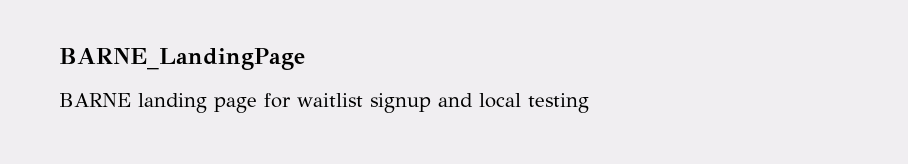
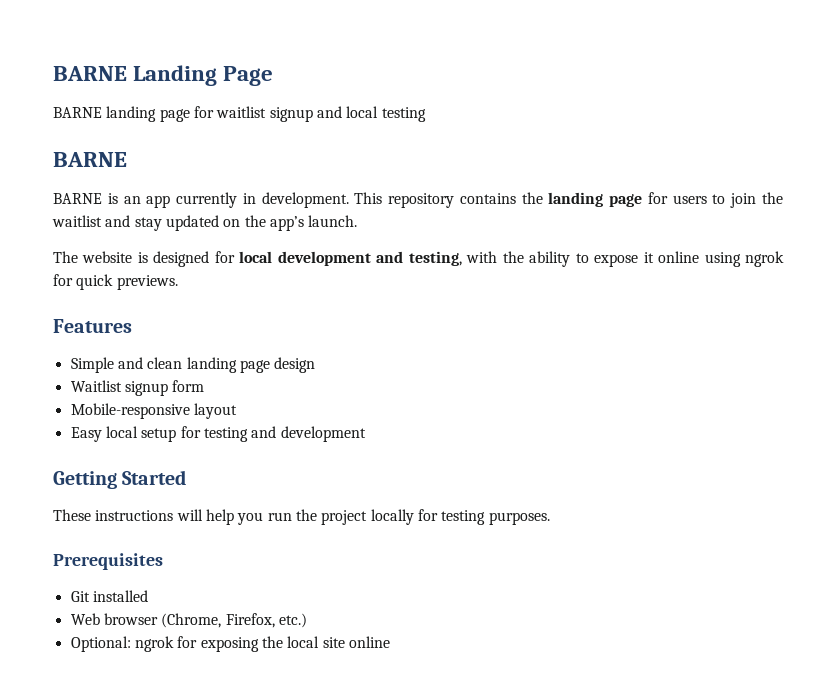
- BARNE_LandingPage
+ BARNE Landing Page
  BARNE landing page for waitlist signup and local testing
+ BARNE
+ BARNE is an app currently in development. This repository contains the landing page for users to join the waitlist and stay updated on the app’s launch.
+ The website is designed for local development and testing, with the ability to expose it online using ngrok for quick previews.
+ Features
+ Simple and clean landing page design
+ Waitlist signup form
+ Mobile-responsive layout
+ Easy local setup for testing and development
+ Getting Started
+ These instructions will help you run the project locally for testing purposes.
+ Prerequisites
+ Git installed
+ Web browser (Chrome, Firefox, etc.)
+ Optional: ngrok for exposing the local site online

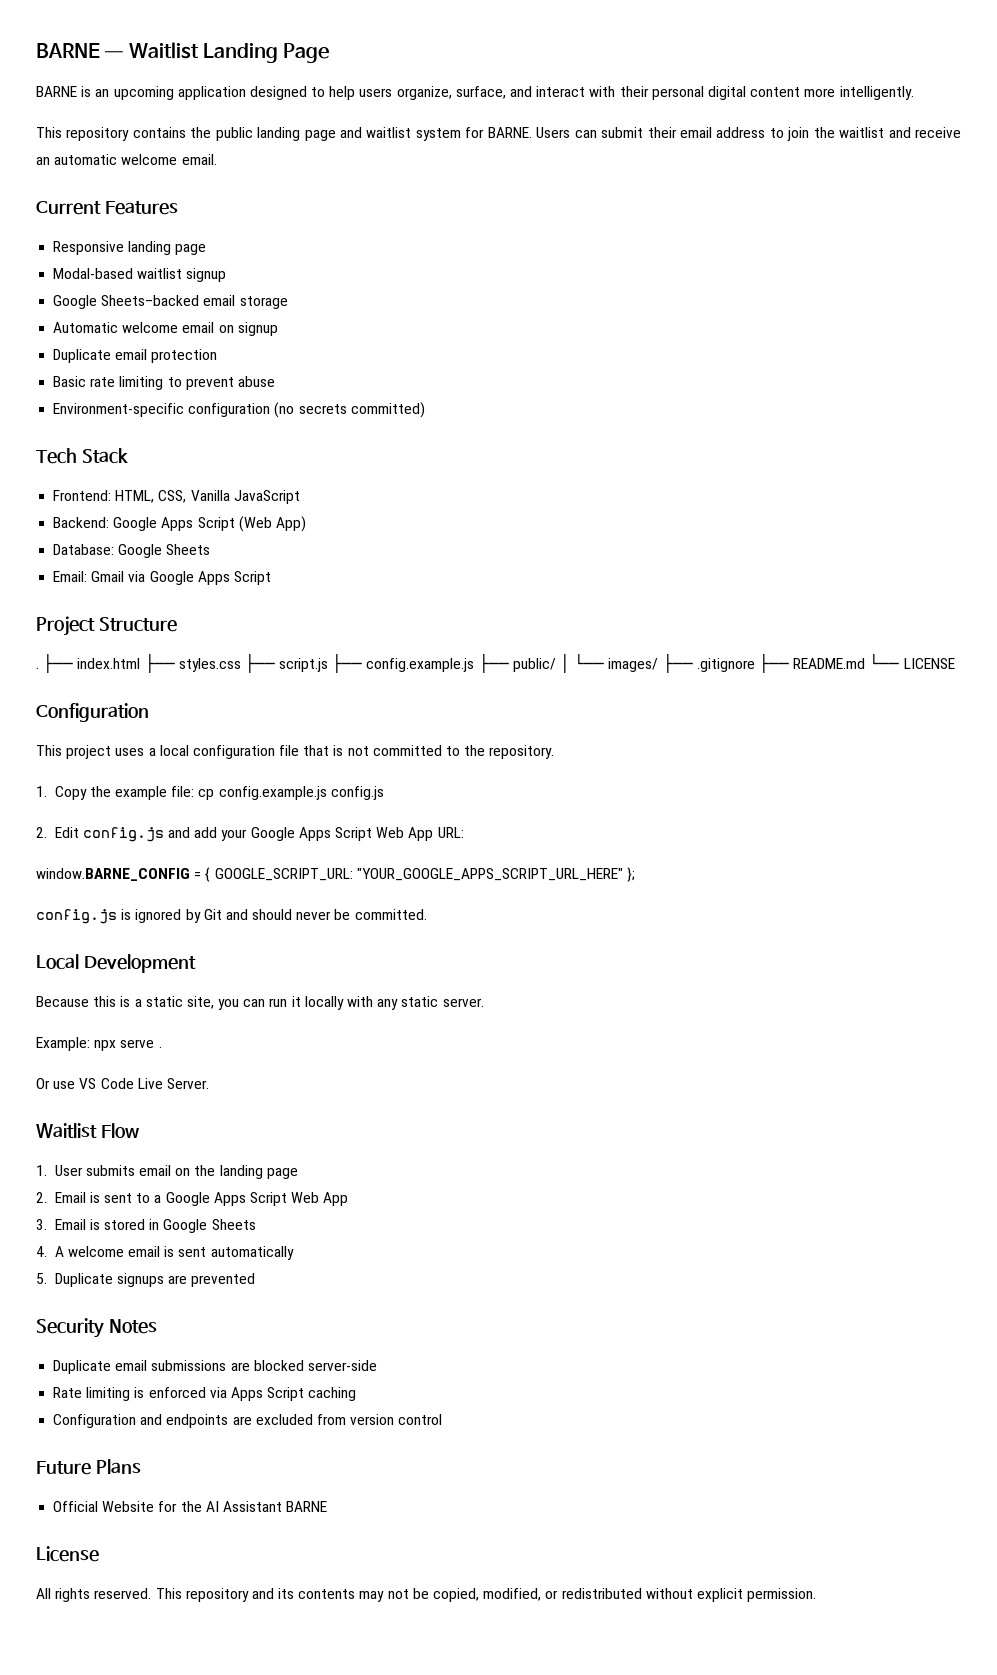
- BARNE Landing Page
+ BARNE — Waitlist Landing Page
- BARNE landing page for waitlist signup and local testing
- BARNE
- BARNE is an app currently in development. This repository contains the landing page for users to join the waitlist and stay updated on the app’s launch.
- The website is designed for local development and testing, with the ability to expose it online using ngrok for quick previews.
- Features
- Simple and clean landing page design
- Waitlist signup form
- Mobile-responsive layout
- Easy local setup for testing and development
- Getting Started
- These instructions will help you run the project locally for testing purposes.
- Prerequisites
- Git installed
- Web browser (Chrome, Firefox, etc.)
- Optional: ngrok for exposing the local site online
+ BARNE is an upcoming application designed to help users organize, surface, and interact with their personal digital content more intelligently.
+ This repository contains the public landing page and waitlist system for BARNE. Users can submit their email address to join the waitlist and receive an automatic welcome email.
+ Current Features
+ Responsive landing page
+ Modal-based waitlist signup
+ Google Sheets–backed email storage
+ Automatic welcome email on signup
+ Duplicate email protection
+ Basic rate limiting to prevent abuse
+ Environment-specific configuration (no secrets committed)
+ Tech Stack
+ Frontend: HTML, CSS, Vanilla JavaScript
+ Backend: Google Apps Script (Web App)
+ Database: Google Sheets
+ Email: Gmail via Google Apps Script
+ Project Structure
+ . ├── index.html ├── styles.css ├── script.js ├── config.example.js ├── public/ │ └── images/ ├── .gitignore ├── README.md └── LICENSE
+ Configuration
+ This project uses a local configuration file that is not committed to the repository.
+ 1. Copy the example file: cp config.example.js config.js
+ 2. Edit config.js and add your Google Apps Script Web App URL:
+ window.BARNE_CONFIG = { GOOGLE_SCRIPT_URL: "YOUR_GOOGLE_APPS_SCRIPT_URL_HERE" };
+ config.js is ignored by Git and should never be committed.
+ Local Development
+ Because this is a static site, you can run it locally with any static server.
+ Example: npx serve .
+ Or use VS Code Live Server.
+ Waitlist Flow
+ 1. User submits email on the landing page
+ 2. Email is sent to a Google Apps Script Web App
+ 3. Email is stored in Google Sheets
+ 4. A welcome email is sent automatically
+ 5. Duplicate signups are prevented
+ Security Notes
+ Duplicate email submissions are blocked server-side
+ Rate limiting is enforced via Apps Script caching
+ Configuration and endpoints are excluded from version control
+ Future Plans
+ Official Website for the AI Assistant BARNE
+ License
+ All rights reserved. This repository and its contents may not be copied, modified, or redistributed without explicit permission.

